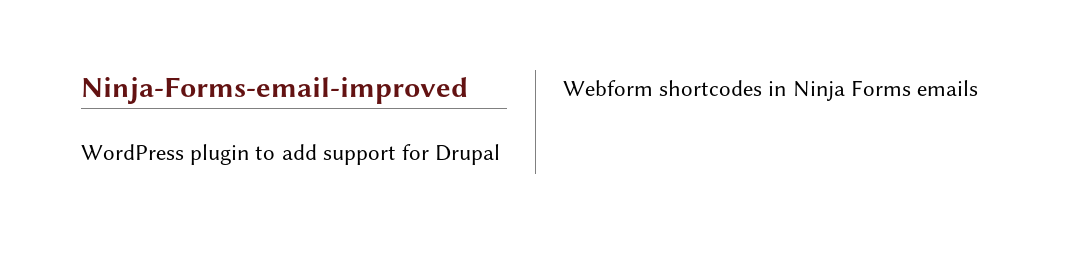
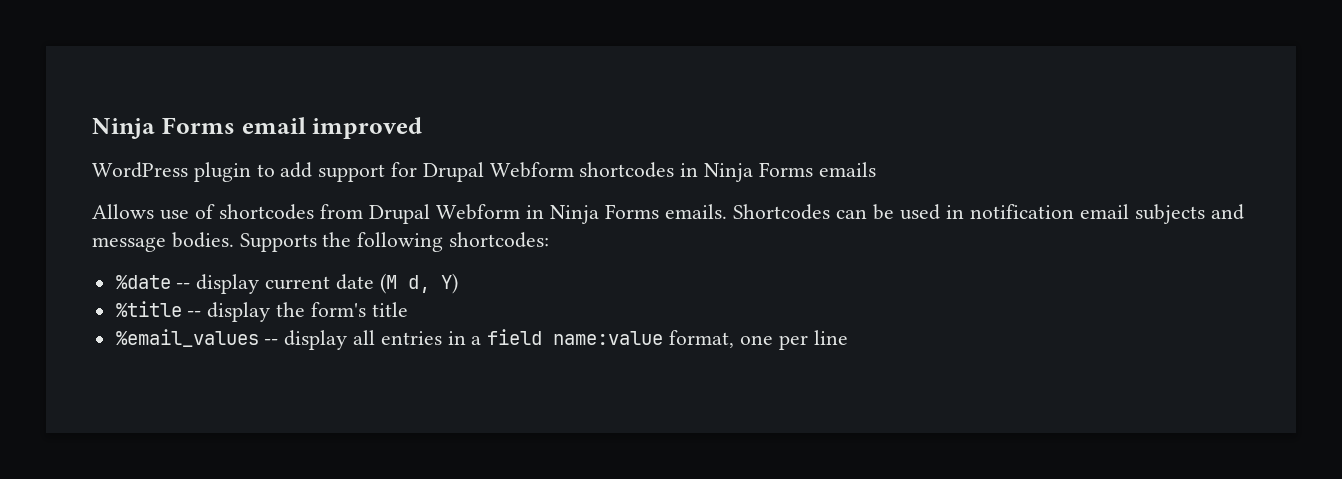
- Ninja-Forms-email-improved
+ Ninja Forms email improved
+ Allows use of shortcodes from Drupal Webform in Ninja Forms emails. Shortcodes can be used in notification email subjects and message bodies. Supports the following shortcodes:
+ %date -- display current date (M d, Y)
+ %title -- display the form's title
+ %email_values -- display all entries in a field name:value format, one per line

